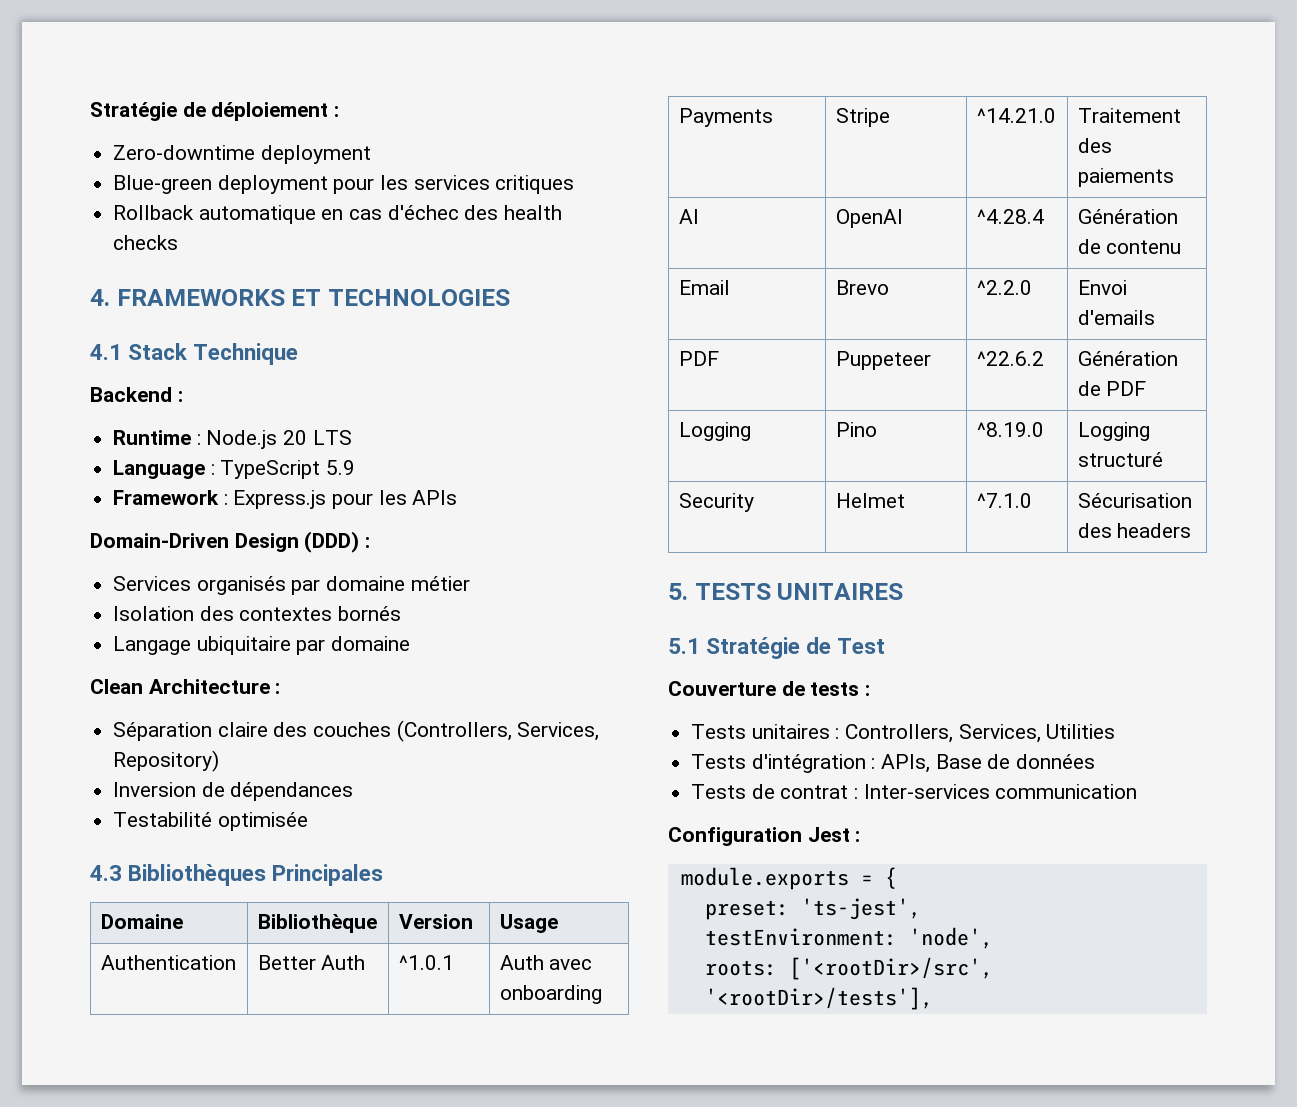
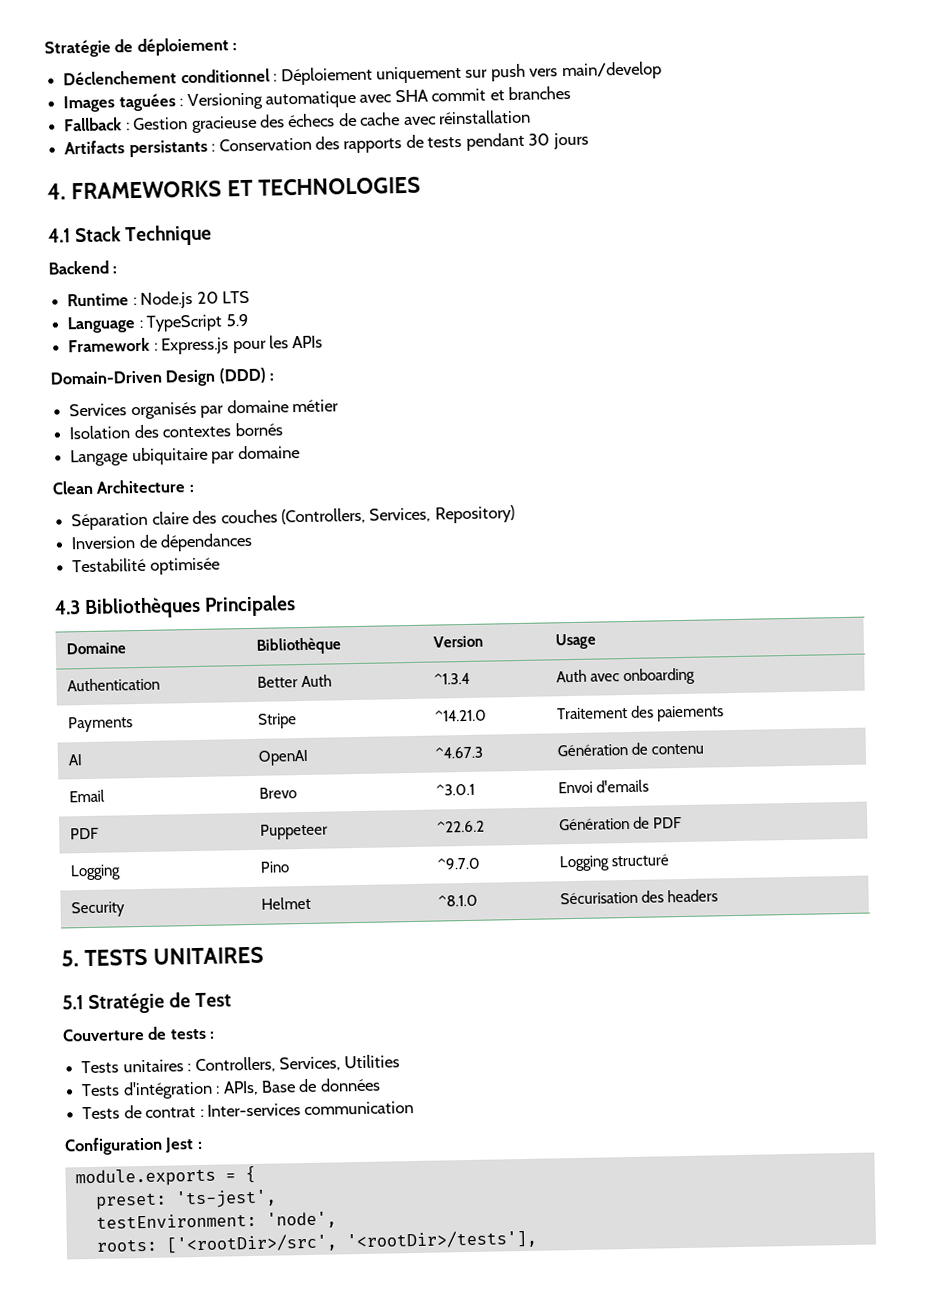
- Zero-downtime deployment
- Blue-green deployment pour les services critiques
- Rollback automatique en cas d'échec des health checks
+ Déclenchement conditionnel : Déploiement uniquement sur push vers main/develop
+ Images taguées : Versioning automatique avec SHA commit et branches
+ Fallback : Gestion gracieuse des échecs de cache avec réinstallation
+ Artifacts persistants : Conservation des rapports de tests pendant 30 jours
- Authentication | Better Auth | ^1.0.1 | Auth avec onboarding
+ Authentication | Better Auth | ^1.3.4 | Auth avec onboarding
- AI | OpenAI | ^4.28.4 | Génération de contenu
+ AI | OpenAI | ^4.67.3 | Génération de contenu
- Email | Brevo | ^2.2.0 | Envoi d'emails
+ Email | Brevo | ^3.0.1 | Envoi d'emails
- Logging | Pino | ^8.19.0 | Logging structuré
+ Logging | Pino | ^9.7.0 | Logging structuré
- Security | Helmet | ^7.1.0 | Sécurisation des headers
+ Security | Helmet | ^8.1.0 | Sécurisation des headers

